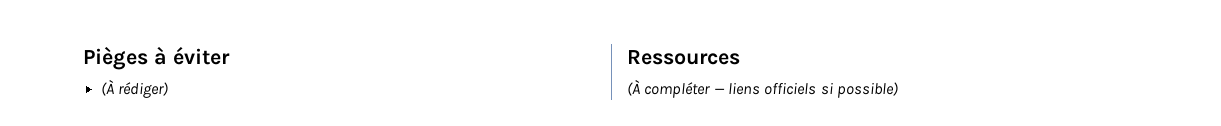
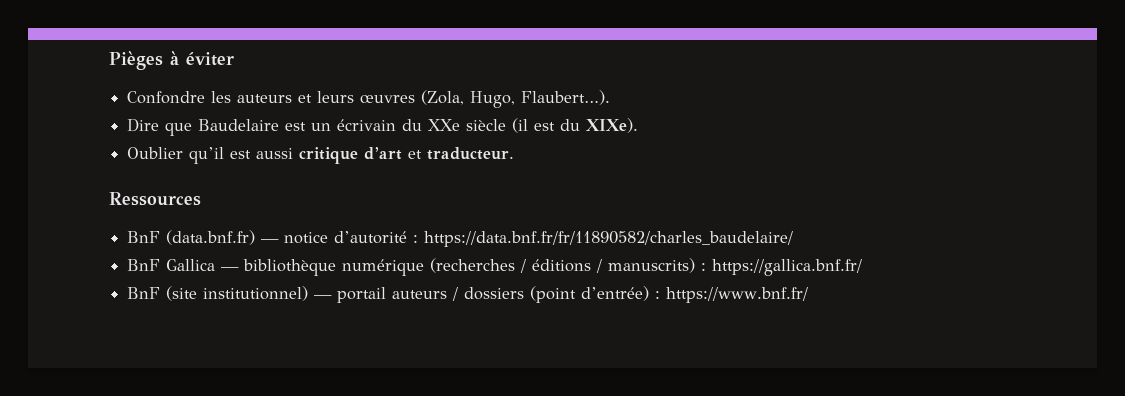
- (À rédiger)
+ Confondre les auteurs et leurs œuvres (Zola, Hugo, Flaubert…).
+ Dire que Baudelaire est un écrivain du XXe siècle (il est du XIXe).
+ Oublier qu’il est aussi critique d’art et traducteur.
  Ressources
- (À compléter — liens officiels si possible)
+ BnF (data.bnf.fr) — notice d’autorité : https://data.bnf.fr/fr/11890582/charles_baudelaire/
+ BnF Gallica — bibliothèque numérique (recherches / éditions / manuscrits) : https://gallica.bnf.fr/
+ BnF (site institutionnel) — portail auteurs / dossiers (point d’entrée) : https://www.bnf.fr/

